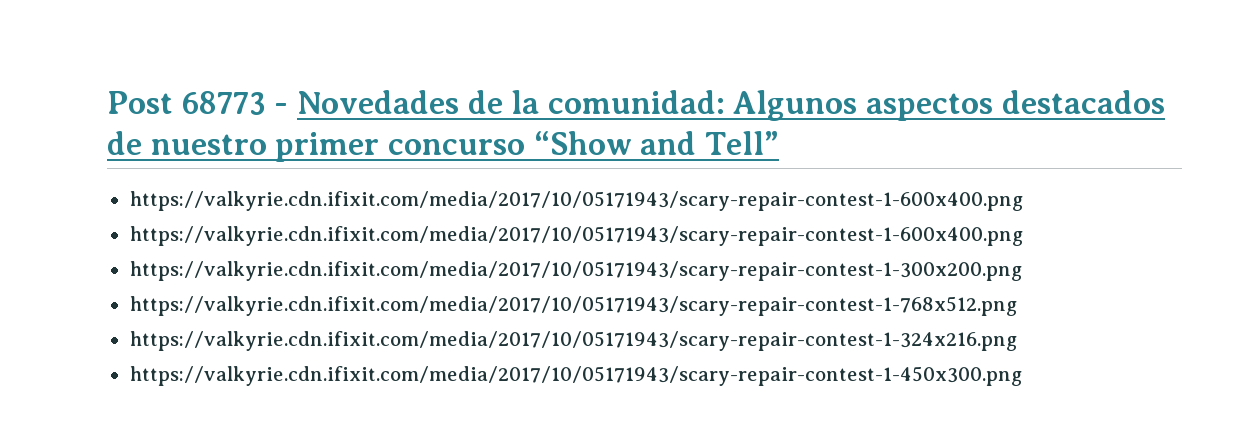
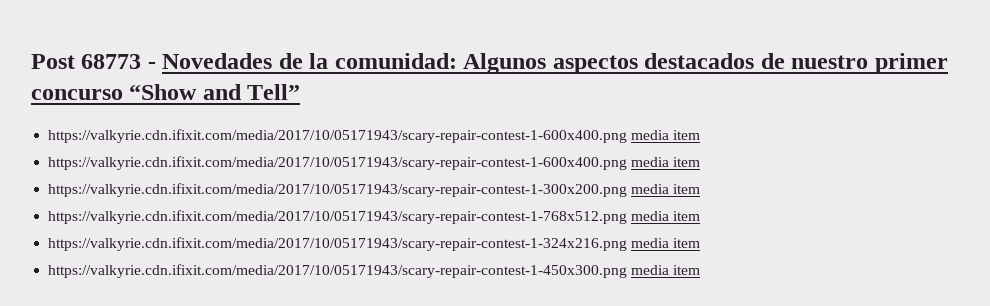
  Post 68773 - Novedades de la comunidad: Algunos aspectos destacados de nuestro primer concurso “Show and Tell”
- https://valkyrie.cdn.ifixit.com/media/2017/10/05171943/scary-repair-contest-1-600x400.png
- https://valkyrie.cdn.ifixit.com/media/2017/10/05171943/scary-repair-contest-1-600x400.png
+ https://valkyrie.cdn.ifixit.com/media/2017/10/05171943/scary-repair-contest-1-600x400.png media item
+ https://valkyrie.cdn.ifixit.com/media/2017/10/05171943/scary-repair-contest-1-600x400.png media item
- https://valkyrie.cdn.ifixit.com/media/2017/10/05171943/scary-repair-contest-1-300x200.png
+ https://valkyrie.cdn.ifixit.com/media/2017/10/05171943/scary-repair-contest-1-300x200.png media item
- https://valkyrie.cdn.ifixit.com/media/2017/10/05171943/scary-repair-contest-1-768x512.png
+ https://valkyrie.cdn.ifixit.com/media/2017/10/05171943/scary-repair-contest-1-768x512.png media item
- https://valkyrie.cdn.ifixit.com/media/2017/10/05171943/scary-repair-contest-1-324x216.png
+ https://valkyrie.cdn.ifixit.com/media/2017/10/05171943/scary-repair-contest-1-324x216.png media item
- https://valkyrie.cdn.ifixit.com/media/2017/10/05171943/scary-repair-contest-1-450x300.png
+ https://valkyrie.cdn.ifixit.com/media/2017/10/05171943/scary-repair-contest-1-450x300.png media item

